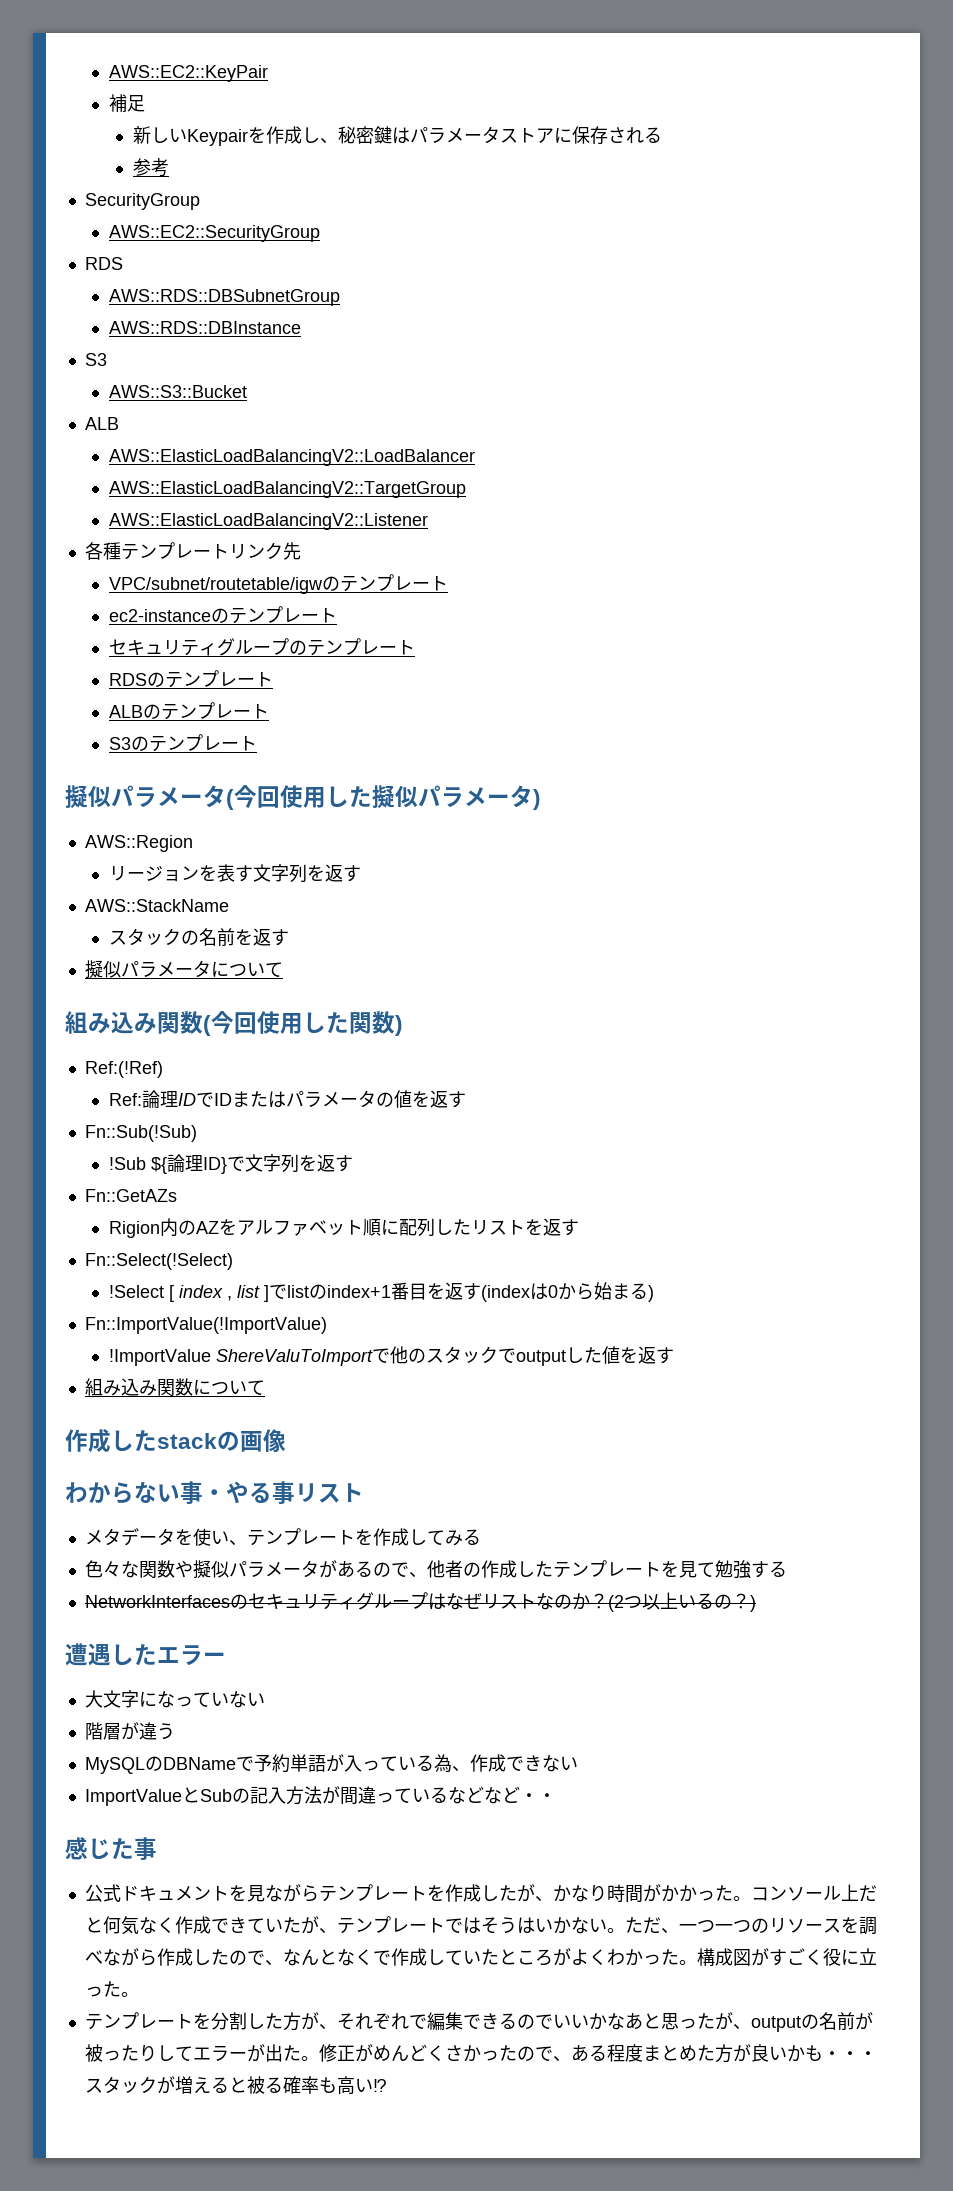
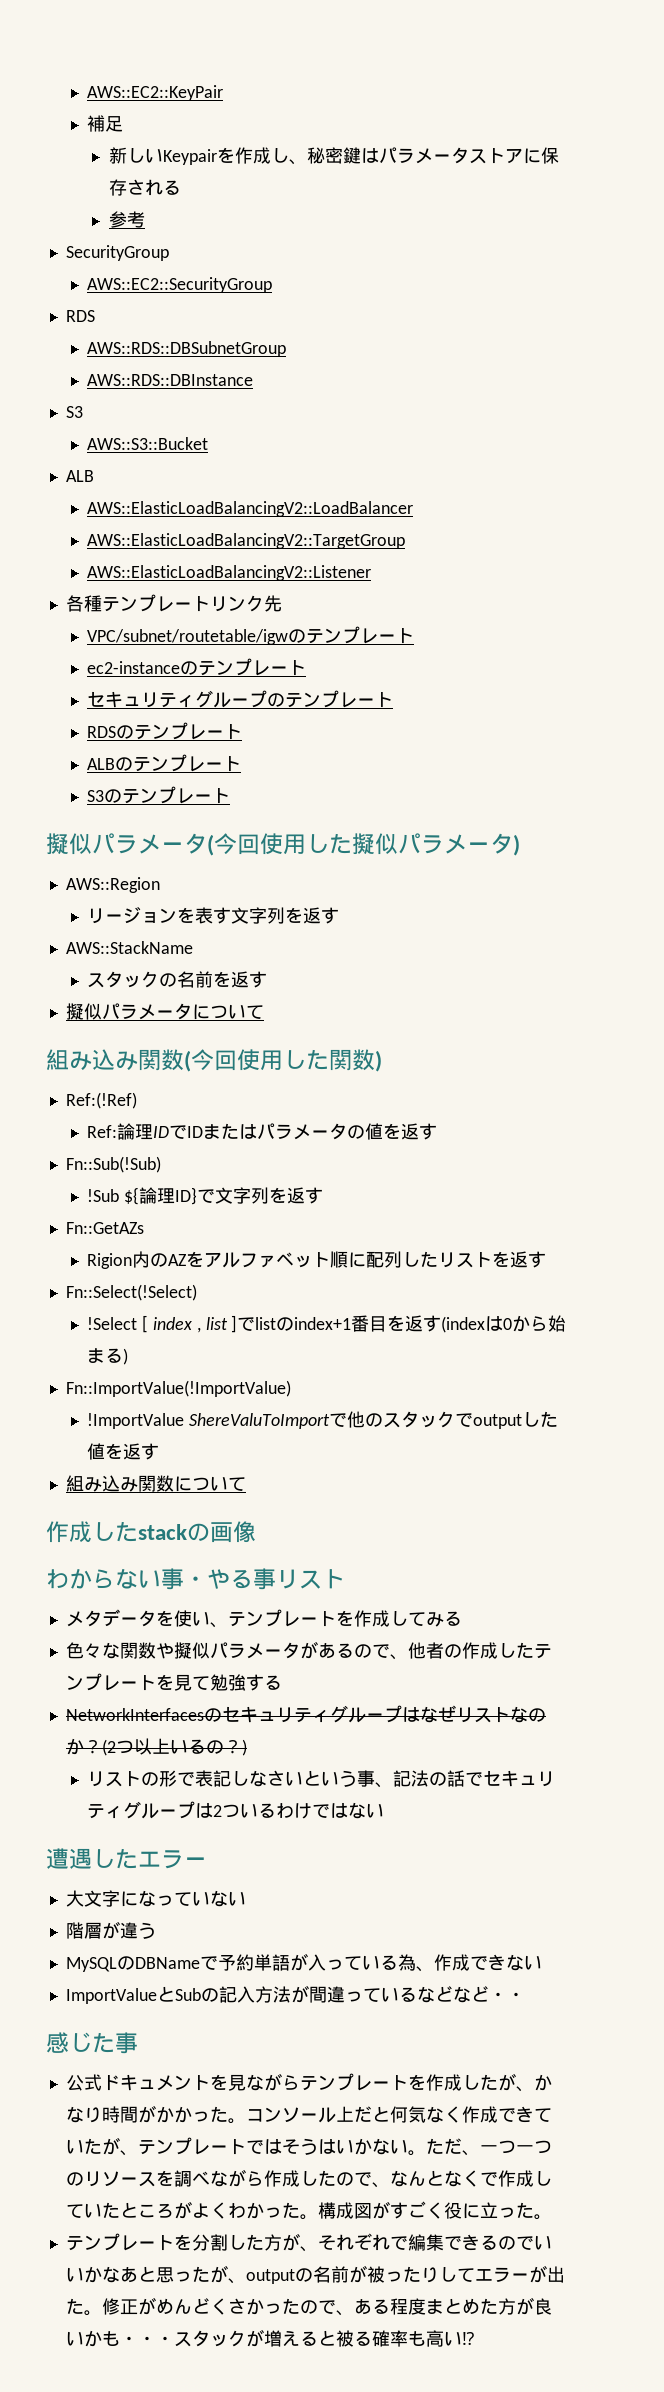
+ リストの形で表記しなさいという事、記法の話でセキュリティグループは2ついるわけではない

